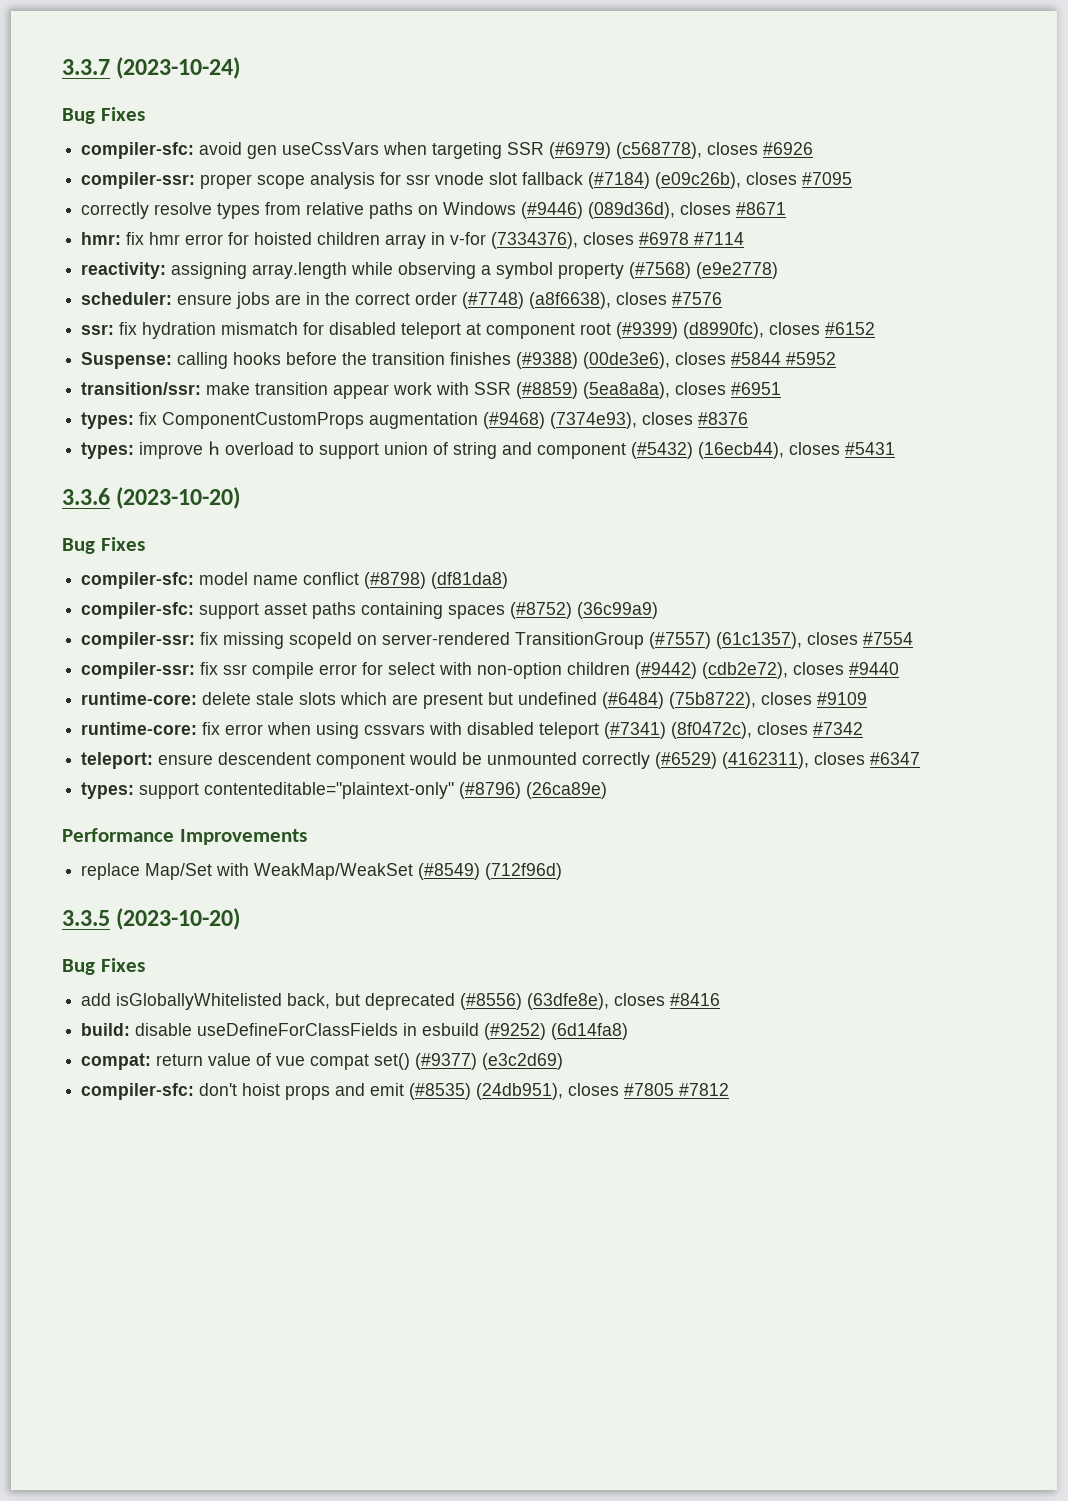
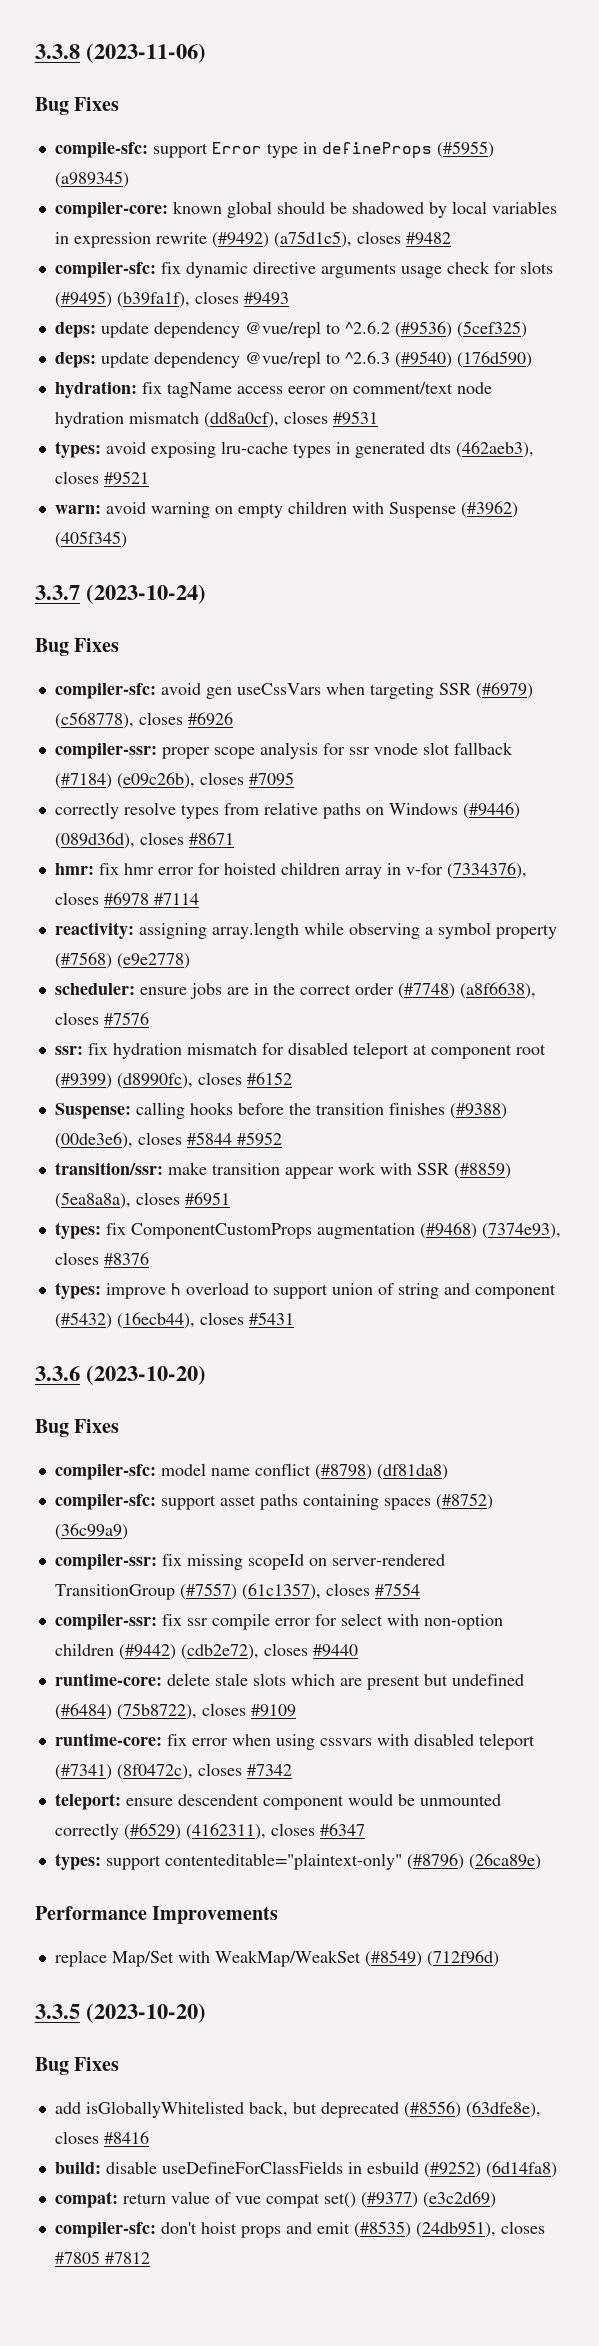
+ 3.3.8 (2023-11-06)
+ Bug Fixes
+ compile-sfc: support Error type in defineProps (#5955) (a989345)
+ compiler-core: known global should be shadowed by local variables in expression rewrite (#9492) (a75d1c5), closes #9482
+ compiler-sfc: fix dynamic directive arguments usage check for slots (#9495) (b39fa1f), closes #9493
+ deps: update dependency @vue/repl to ^2.6.2 (#9536) (5cef325)
+ deps: update dependency @vue/repl to ^2.6.3 (#9540) (176d590)
+ hydration: fix tagName access eeror on comment/text node hydration mismatch (dd8a0cf), closes #9531
+ types: avoid exposing lru-cache types in generated dts (462aeb3), closes #9521
+ warn: avoid warning on empty children with Suspense (#3962) (405f345)

